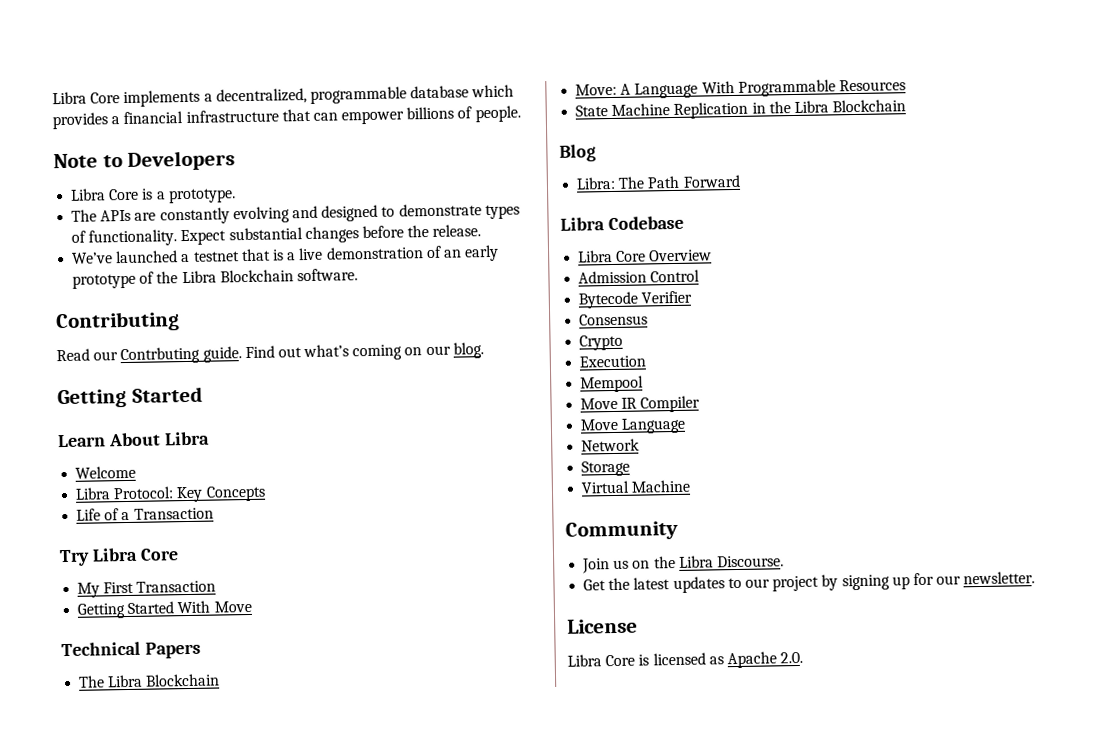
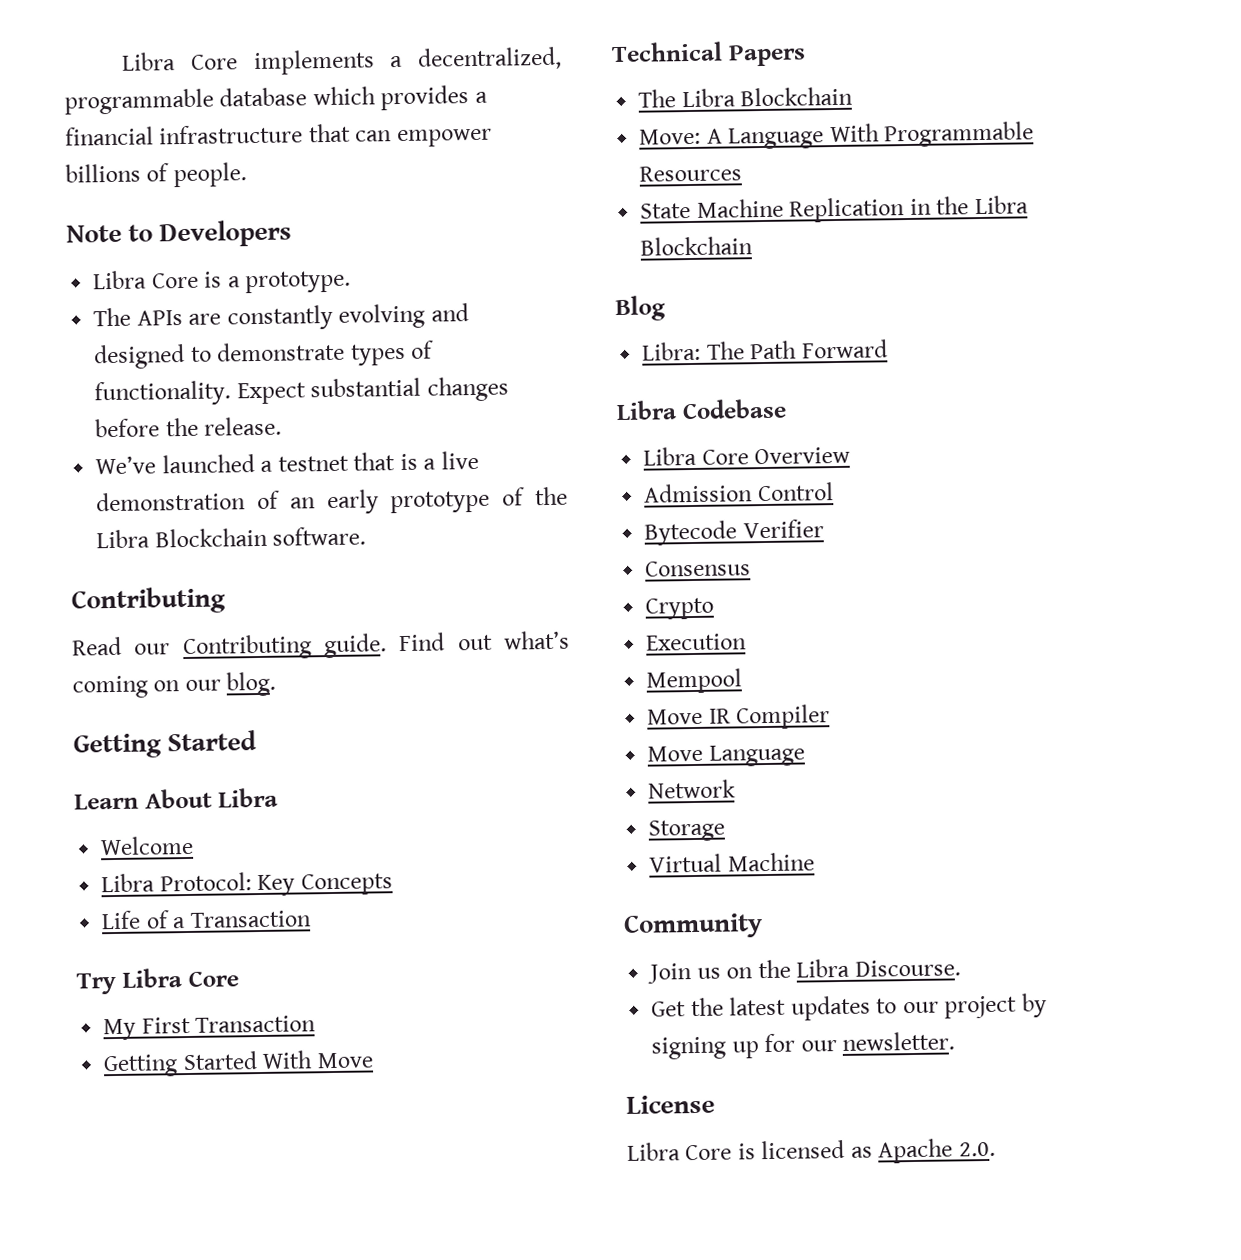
- Read our Contrbuting guide.
+ Read our Contributing guide.

